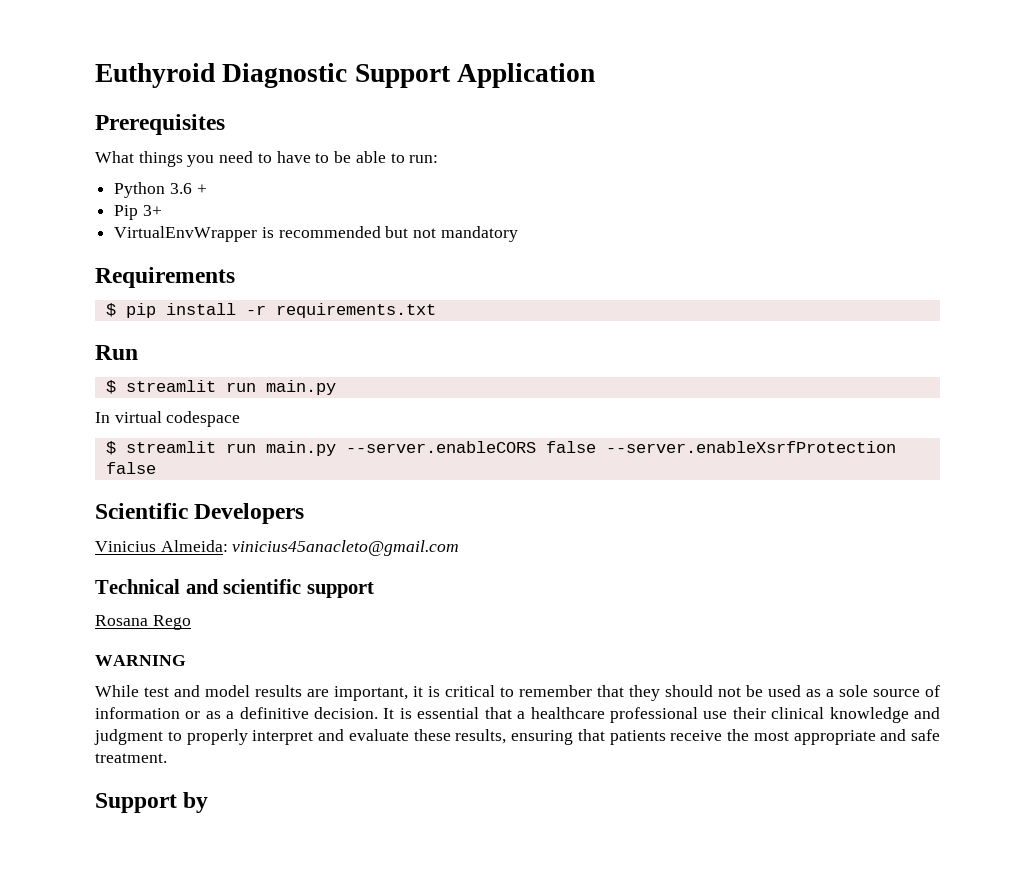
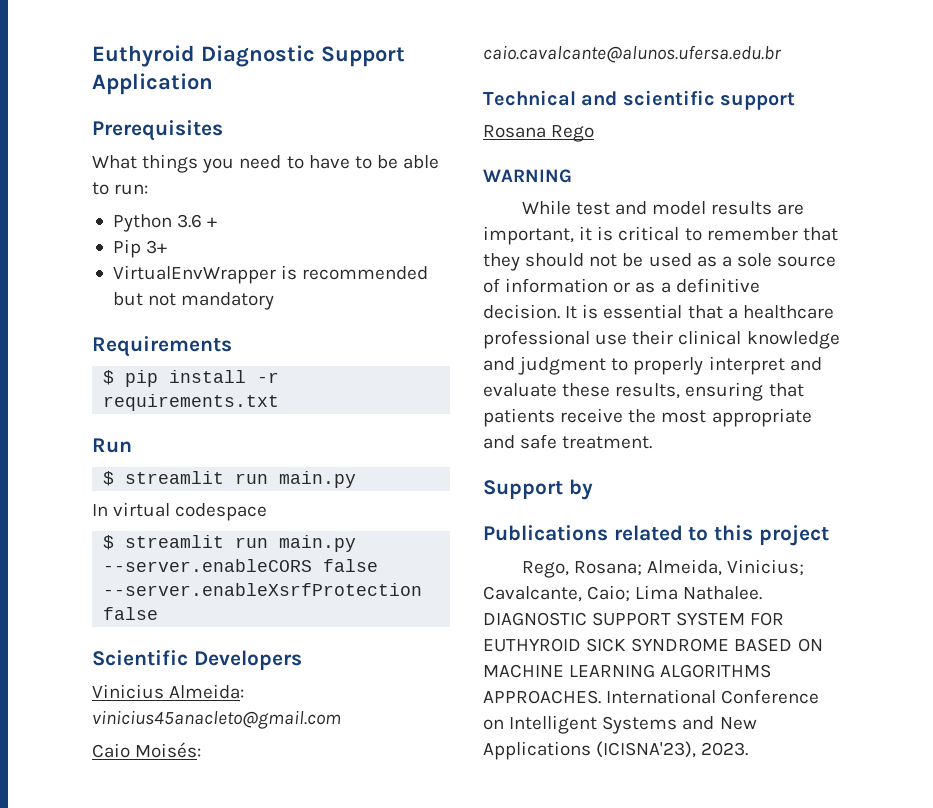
+ Caio Moisés: caio.cavalcante@alunos.ufersa.edu.br
+ Publications related to this project
+ Rego, Rosana; Almeida, Vinicius; Cavalcante, Caio; Lima Nathalee. DIAGNOSTIC SUPPORT SYSTEM FOR EUTHYROID SICK SYNDROME BASED ON MACHINE LEARNING ALGORITHMS APPROACHES. International Conference on Intelligent Systems and New Applications (ICISNA'23), 2023.

